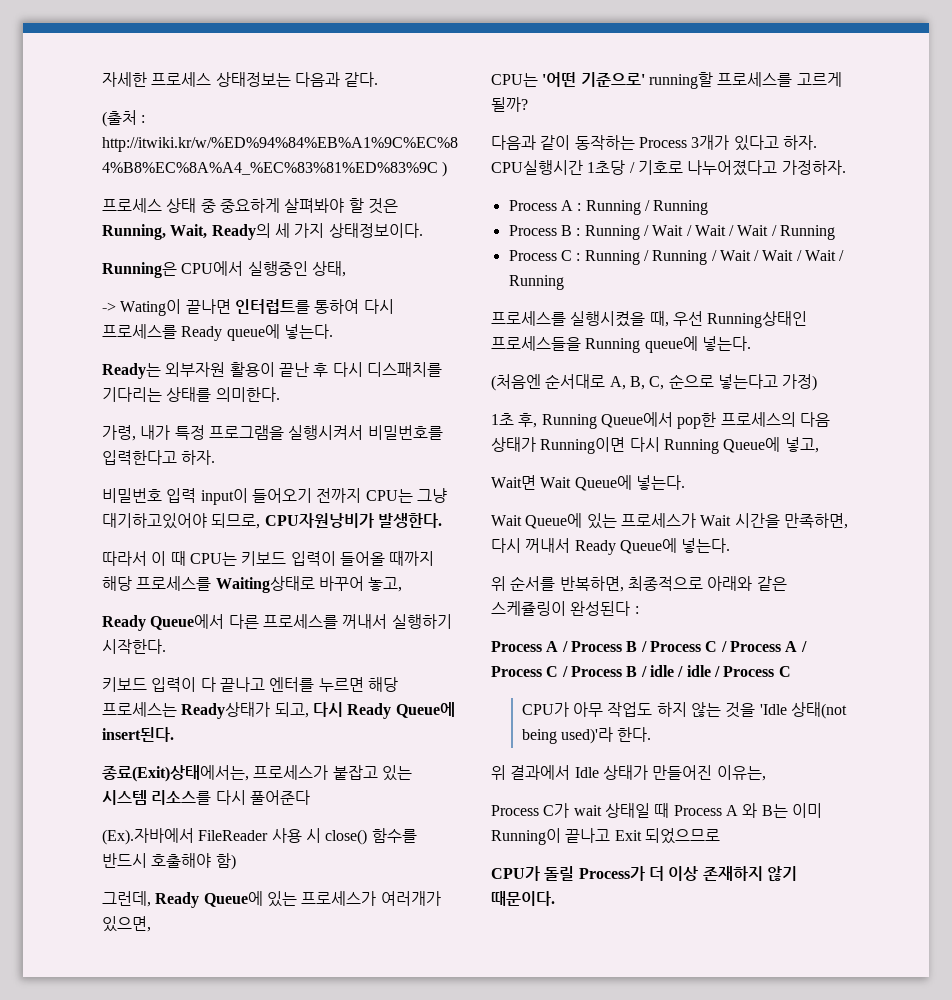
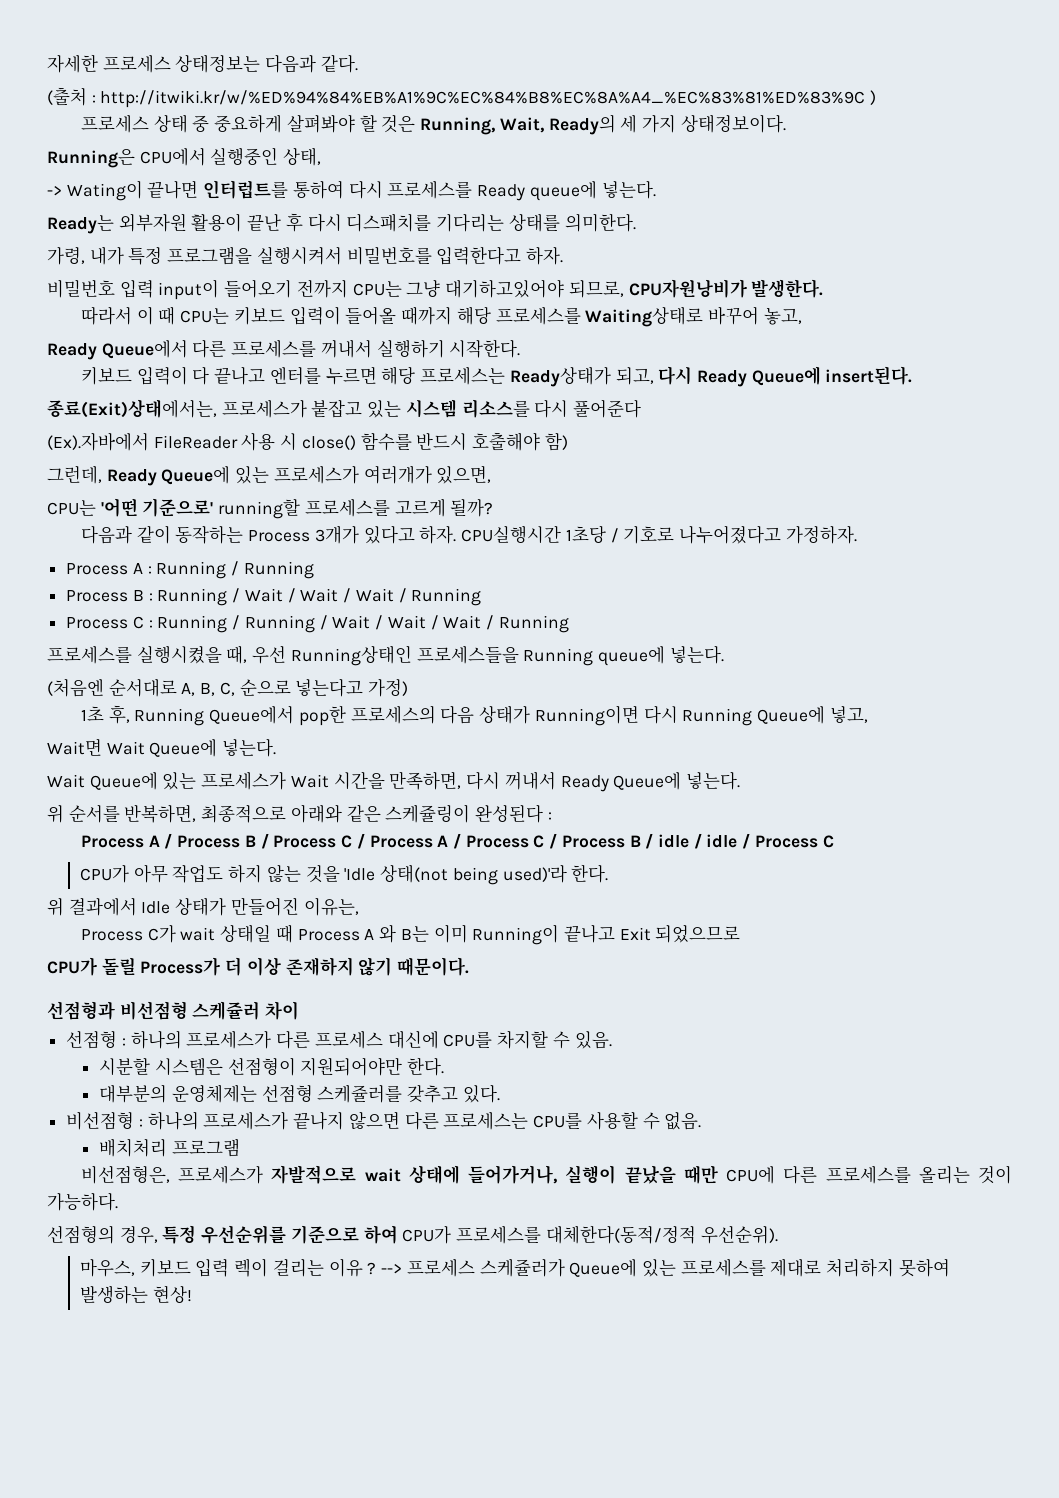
+ 선점형과 비선점형 스케쥴러 차이
+ 선점형 : 하나의 프로세스가 다른 프로세스 대신에 CPU를 차지할 수 있음.
+ 시분할 시스템은 선점형이 지원되어야만 한다.
+ 대부분의 운영체제는 선점형 스케쥴러를 갖추고 있다.
+ 비선점형 : 하나의 프로세스가 끝나지 않으면 다른 프로세스는 CPU를 사용할 수 없음.
+ 배치처리 프로그램
+ 비선점형은, 프로세스가 자발적으로 wait 상태에 들어가거나, 실행이 끝났을 때만 CPU에 다른 프로세스를 올리는 것이 가능하다.
+ 선점형의 경우, 특정 우선순위를 기준으로 하여 CPU가 프로세스를 대체한다(동적/정적 우선순위).
+ 마우스, 키보드 입력 렉이 걸리는 이유 ? --> 프로세스 스케쥴러가 Queue에 있는 프로세스를 제대로 처리하지 못하여 발생하는 현상!

